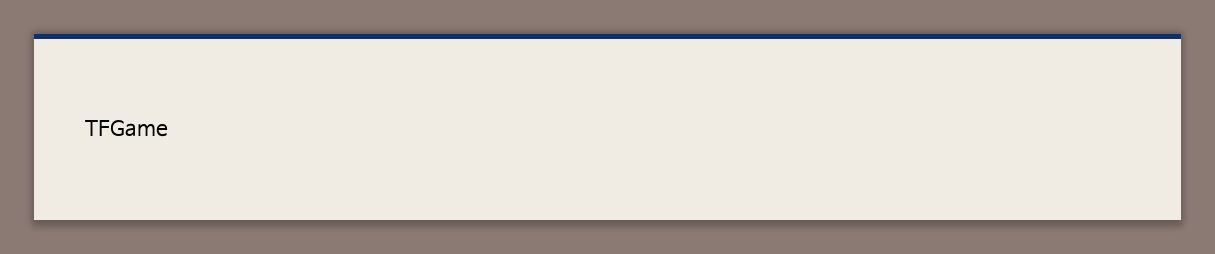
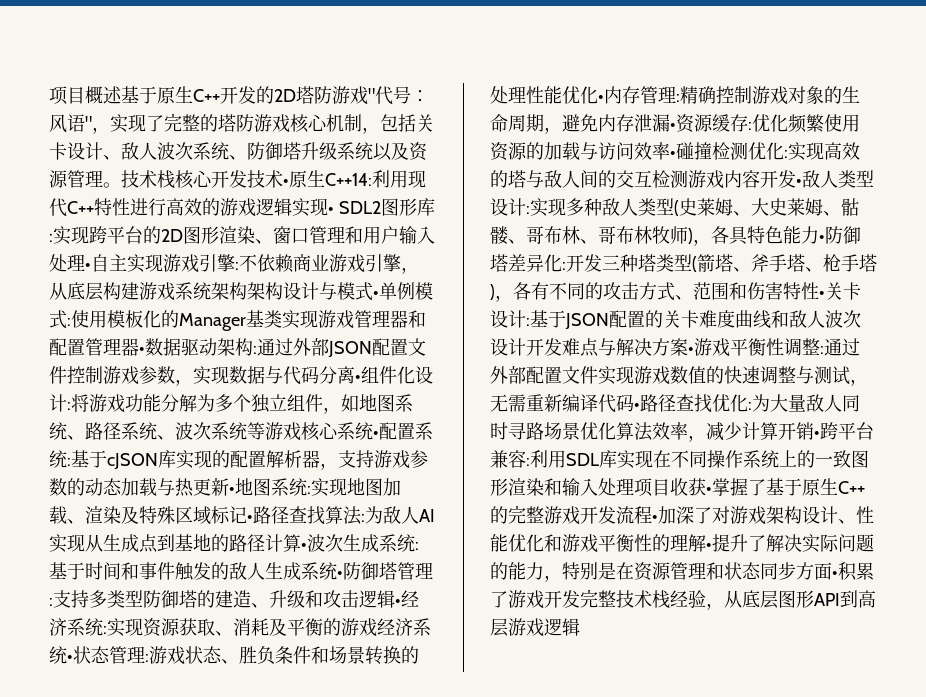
- TFGame
+ 项目概述基于原生C++开发的2D塔防游戏"代号：风语"，实现了完整的塔防游戏核心机制，包括关卡设计、敌人波次系统、防御塔升级系统以及资源管理。技术栈核心开发技术•原生C++14:利用现代C++特性进行高效的游戏逻辑实现• SDL2图形库:实现跨平台的2D图形渲染、窗口管理和用户输入处理•自主实现游戏引擎:不依赖商业游戏引擎，从底层构建游戏系统架构架构设计与模式•单例模式:使用模板化的Manager基类实现游戏管理器和配置管理器•数据驱动架构:通过外部JSON配置文件控制游戏参数，实现数据与代码分离•组件化设计:将游戏功能分解为多个独立组件，如地图系统、路径系统、波次系统等游戏核心系统•配置系统:基于cJSON库实现的配置解析器，支持游戏参数的动态加载与热更新•地图系统:实现地图加载、渲染及特殊区域标记•路径查找算法:为敌人AI实现从生成点到基地的路径计算•波次生成系统:基于时间和事件触发的敌人生成系统•防御塔管理:支持多类型防御塔的建造、升级和攻击逻辑•经济系统:实现资源获取、消耗及平衡的游戏经济系统•状态管理:游戏状态、胜负条件和场景转换的处理性能优化•内存管理:精确控制游戏对象的生命周期，避免内存泄漏•资源缓存:优化频繁使用资源的加载与访问效率•碰撞检测优化:实现高效的塔与敌人间的交互检测游戏内容开发•敌人类型设计:实现多种敌人类型(史莱姆、大史莱姆、骷髅、哥布林、哥布林牧师)，各具特色能力•防御塔差异化:开发三种塔类型(箭塔、斧手塔、枪手塔)，各有不同的攻击方式、范围和伤害特性•关卡设计:基于JSON配置的关卡难度曲线和敌人波次设计开发难点与解决方案•游戏平衡性调整:通过外部配置文件实现游戏数值的快速调整与测试，无需重新编译代码•路径查找优化:为大量敌人同时寻路场景优化算法效率，减少计算开销•跨平台兼容:利用SDL库实现在不同操作系统上的一致图形渲染和输入处理项目收获•掌握了基于原生C++的完整游戏开发流程•加深了对游戏架构设计、性能优化和游戏平衡性的理解•提升了解决实际问题的能力，特别是在资源管理和状态同步方面•积累了游戏开发完整技术栈经验，从底层图形API到高层游戏逻辑

